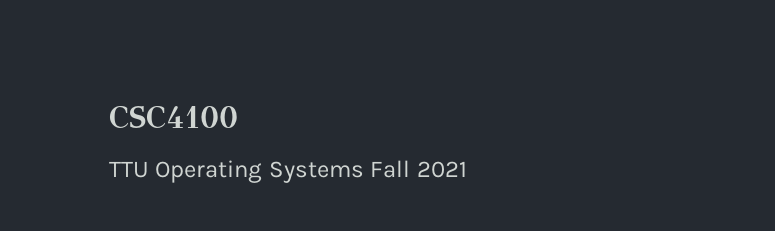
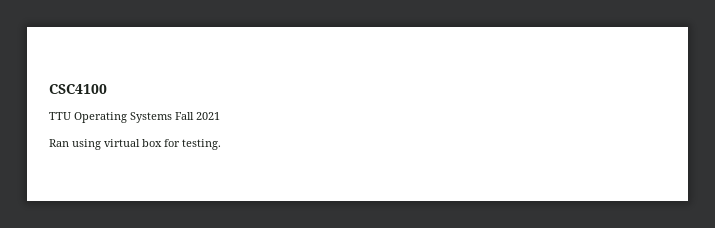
+ Ran using virtual box for testing.

